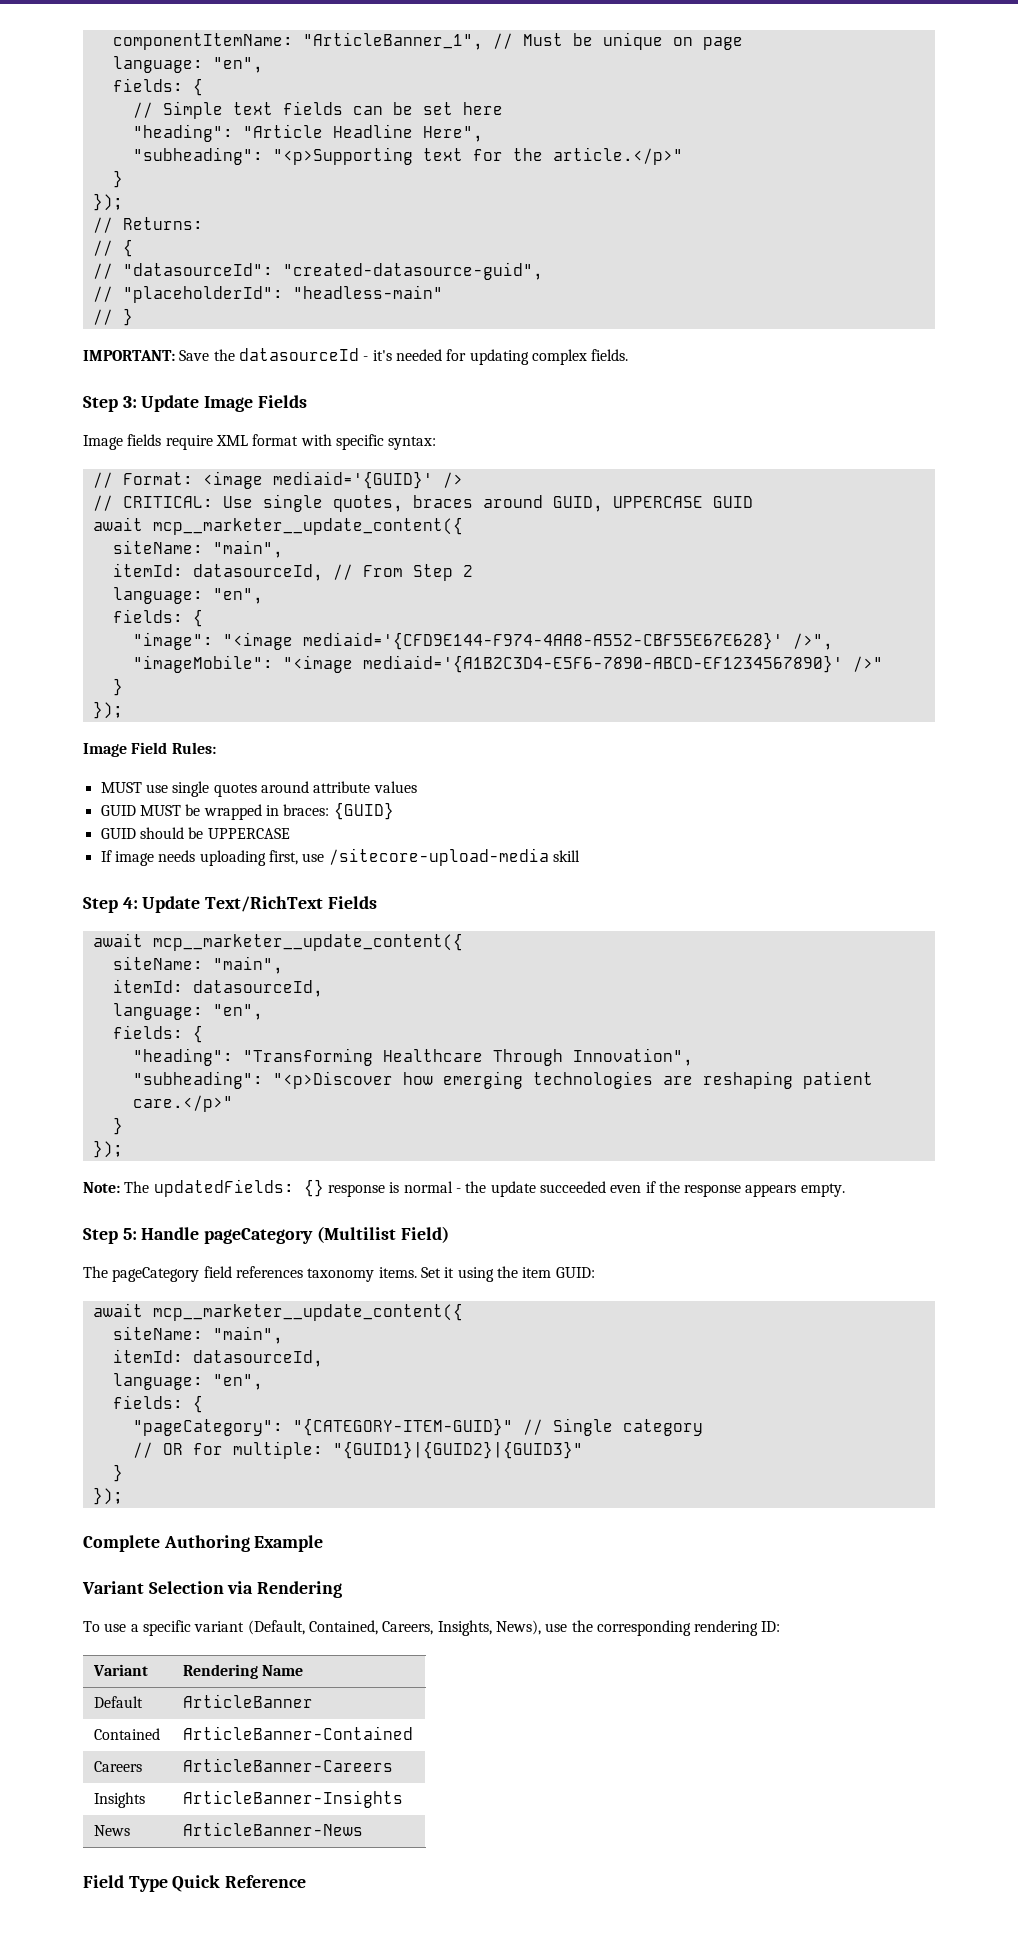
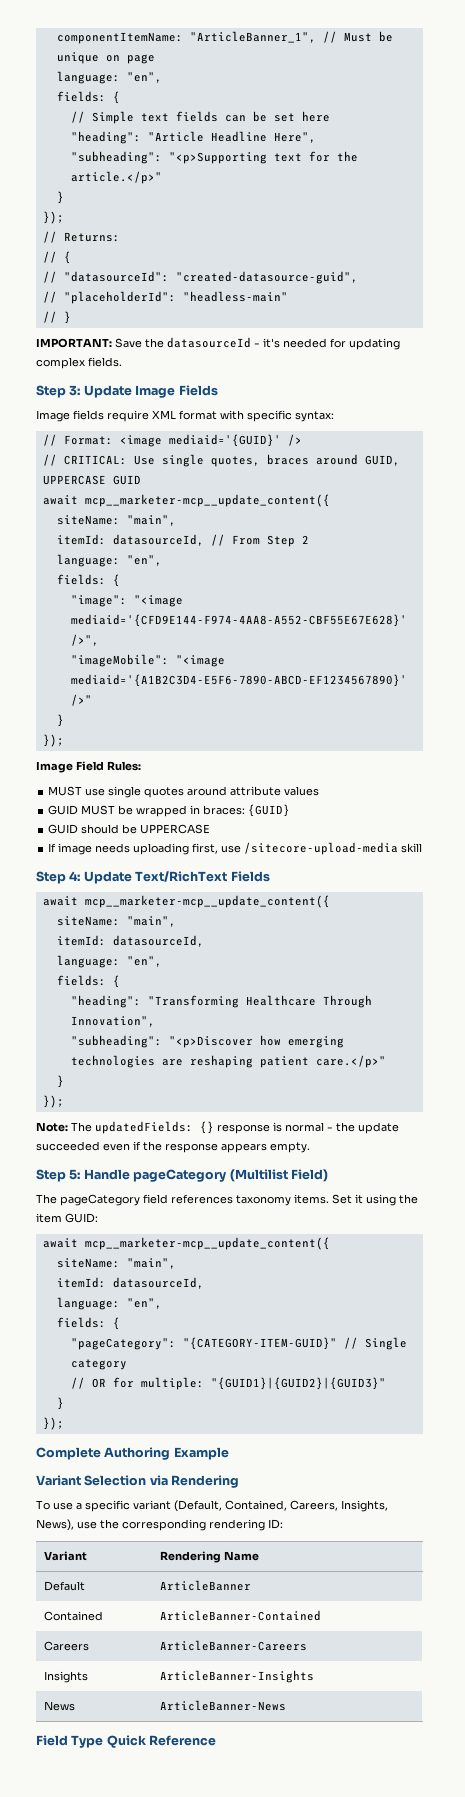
  // CRITICAL: Use single quotes, braces around GUID, UPPERCASE GUID
- await mcp__marketer__update_content({
+ await mcp__marketer-mcp__update_content({
  Step 4: Update Text/RichText Fields
- await mcp__marketer__update_content({
+ await mcp__marketer-mcp__update_content({
  Set it using the item GUID:
- await mcp__marketer__update_content({
+ await mcp__marketer-mcp__update_content({

